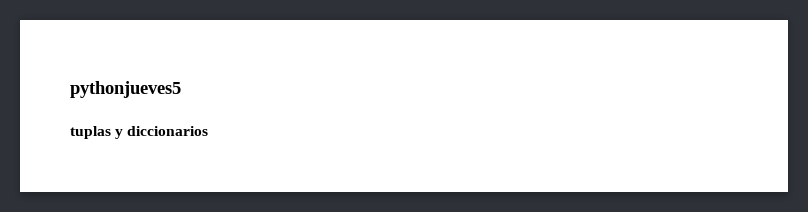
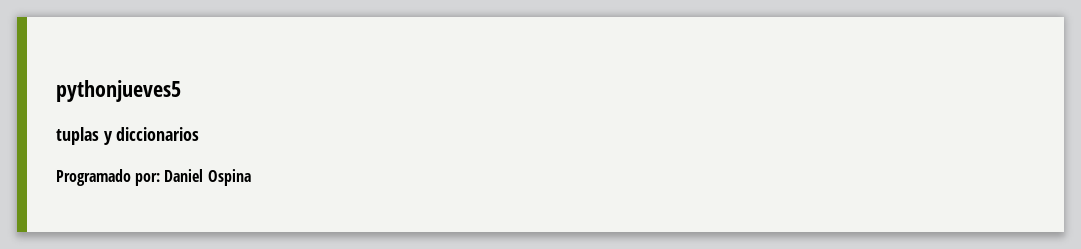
+ Programado por: Daniel Ospina

